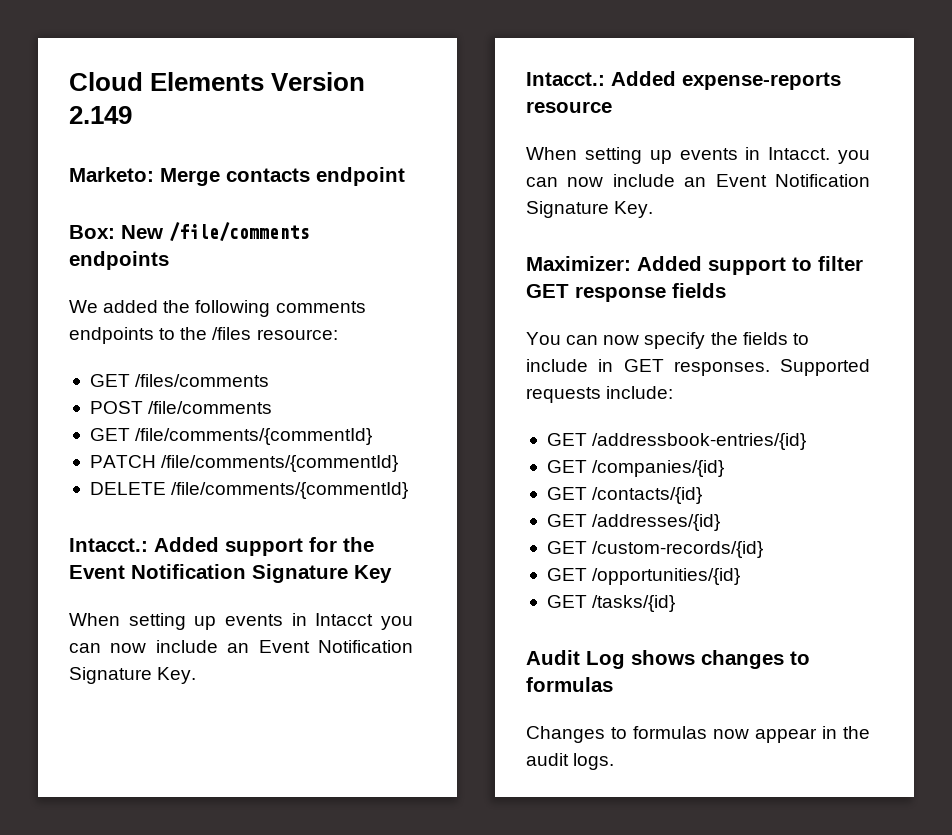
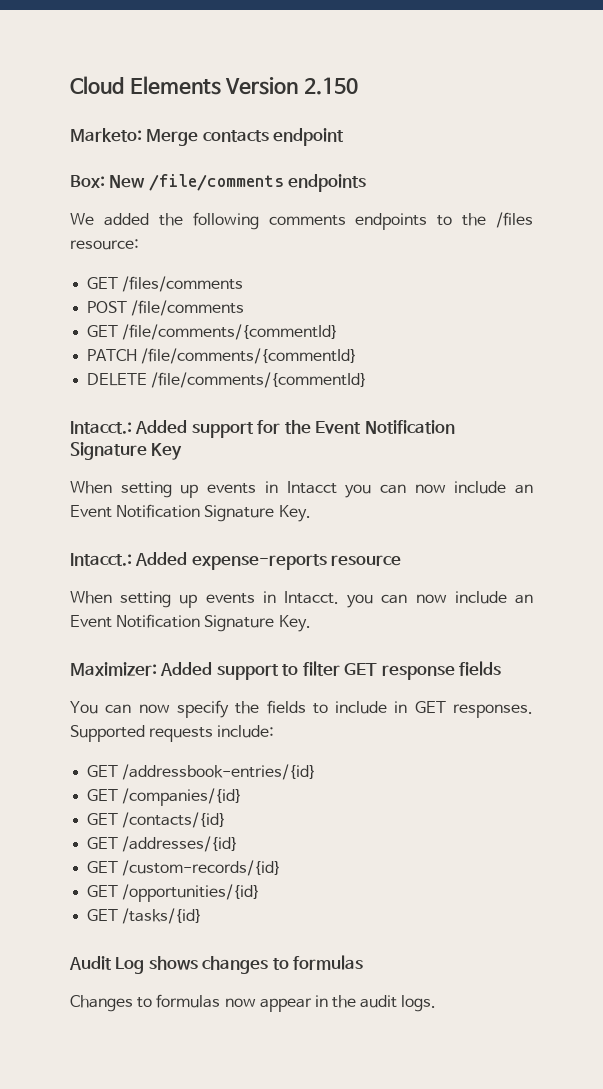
- Cloud Elements Version 2.149
+ Cloud Elements Version 2.150

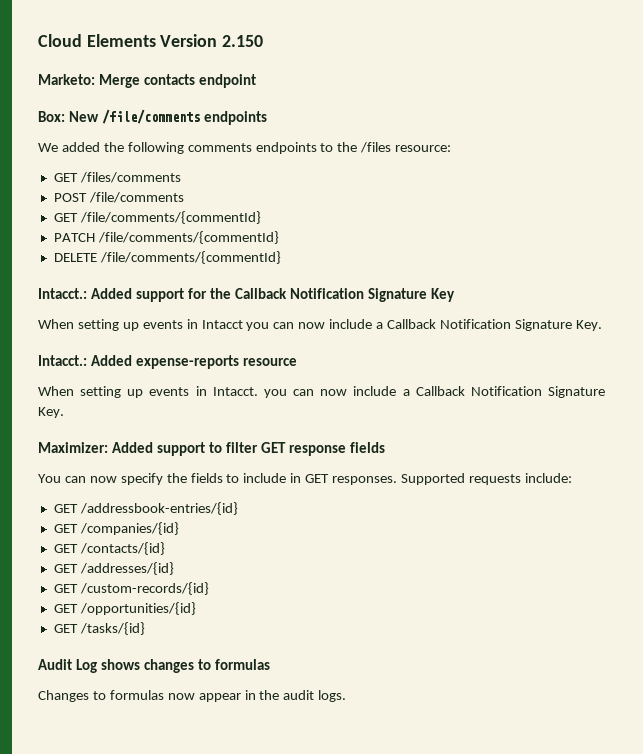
- Intacct.: Added support for the Event Notification Signature Key
+ Intacct.: Added support for the Callback Notification Signature Key
- When setting up events in Intacct you can now include an Event Notification Signature Key.
+ When setting up events in Intacct you can now include a Callback Notification Signature Key.
- When setting up events in Intacct. you can now include an Event Notification Signature Key.
+ When setting up events in Intacct. you can now include a Callback Notification Signature Key.

